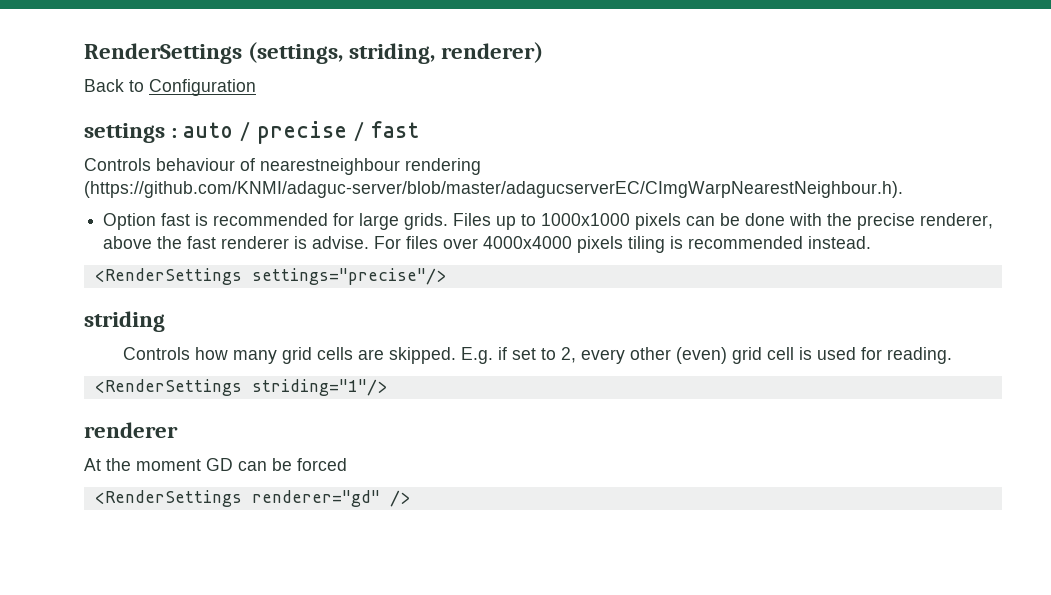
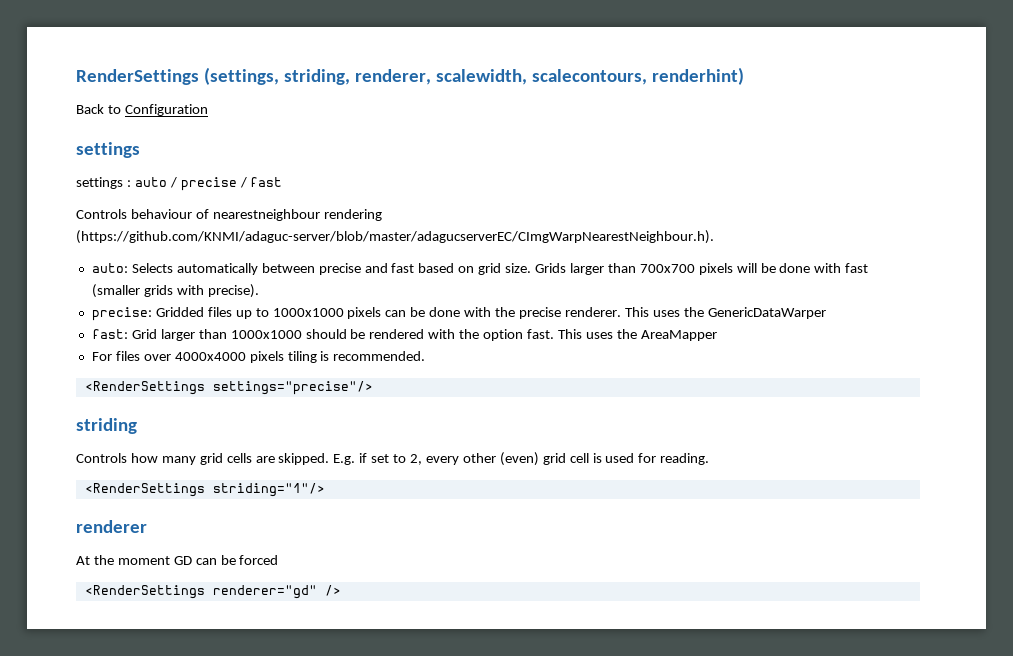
- RenderSettings (settings, striding, renderer)
+ RenderSettings (settings, striding, renderer, scalewidth, scalecontours, renderhint)
  Back to Configuration
+ settings
- Option fast is recommended for large grids. Files up to 1000x1000 pixels can be done with the precise renderer, above the fast renderer is advise. For files over 4000x4000 pixels tiling is recommended instead.
+ auto: Selects automatically between precise and fast based on grid size. Grids larger than 700x700 pixels will be done with fast (smaller grids with precise).
+ precise: Gridded files up to 1000x1000 pixels can be done with the precise renderer. This uses the GenericDataWarper
+ fast: Grid larger than 1000x1000 should be rendered with the option fast. This uses the AreaMapper
+ For files over 4000x4000 pixels tiling is recommended.

